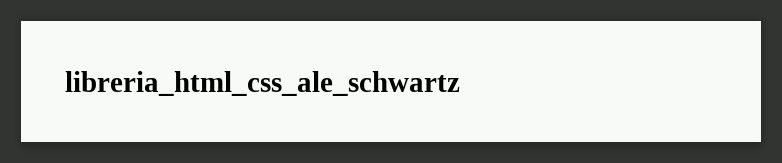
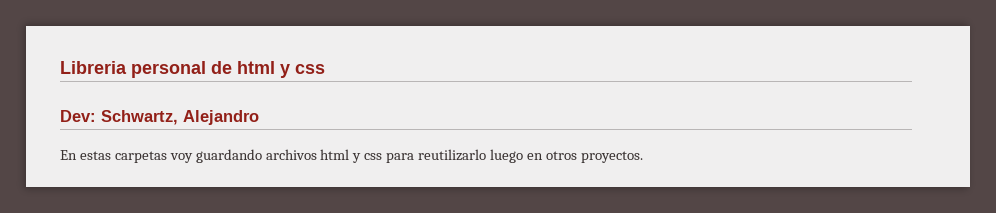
- libreria_html_css_ale_schwartz
+ Libreria personal de html y css
+ Dev: Schwartz, Alejandro
+ En estas carpetas voy guardando archivos html y css para reutilizarlo luego en otros proyectos.

